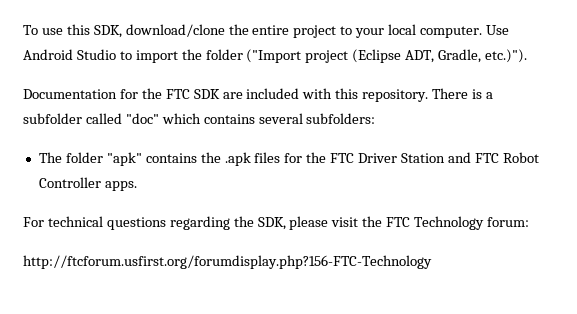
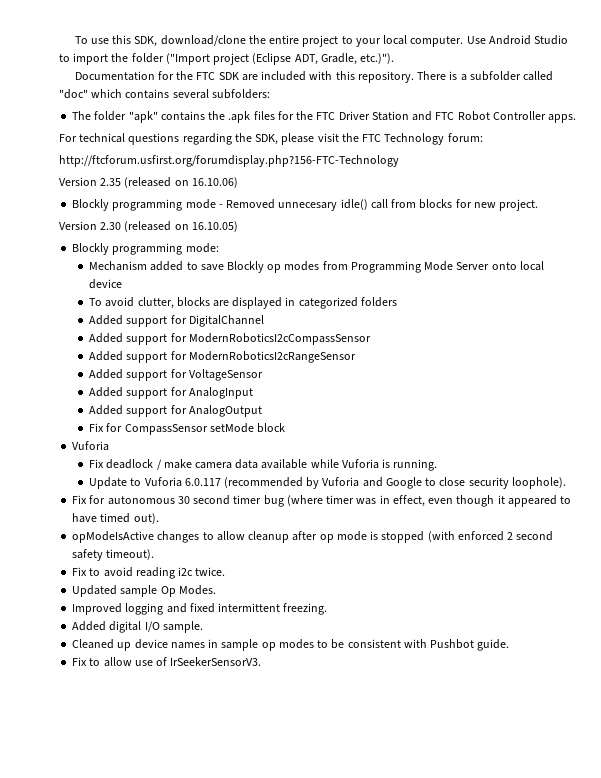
+ Version 2.35 (released on 16.10.06)
+ Blockly programming mode - Removed unnecesary idle() call from blocks for new project.
+ Version 2.30 (released on 16.10.05)
+ Blockly programming mode:
+ Mechanism added to save Blockly op modes from Programming Mode Server onto local device
+ To avoid clutter, blocks are displayed in categorized folders
+ Added support for DigitalChannel
+ Added support for ModernRoboticsI2cCompassSensor
+ Added support for ModernRoboticsI2cRangeSensor
+ Added support for VoltageSensor
+ Added support for AnalogInput
+ Added support for AnalogOutput
+ Fix for CompassSensor setMode block
+ Vuforia
+ Fix deadlock / make camera data available while Vuforia is running.
+ Update to Vuforia 6.0.117 (recommended by Vuforia and Google to close security loophole).
+ Fix for autonomous 30 second timer bug (where timer was in effect, even though it appeared to have timed out).
+ opModeIsActive changes to allow cleanup after op mode is stopped (with enforced 2 second safety timeout).
+ Fix to avoid reading i2c twice.
+ Updated sample Op Modes.
+ Improved logging and fixed intermittent freezing.
+ Added digital I/O sample.
+ Cleaned up device names in sample op modes to be consistent with Pushbot guide.
+ Fix to allow use of IrSeekerSensorV3.

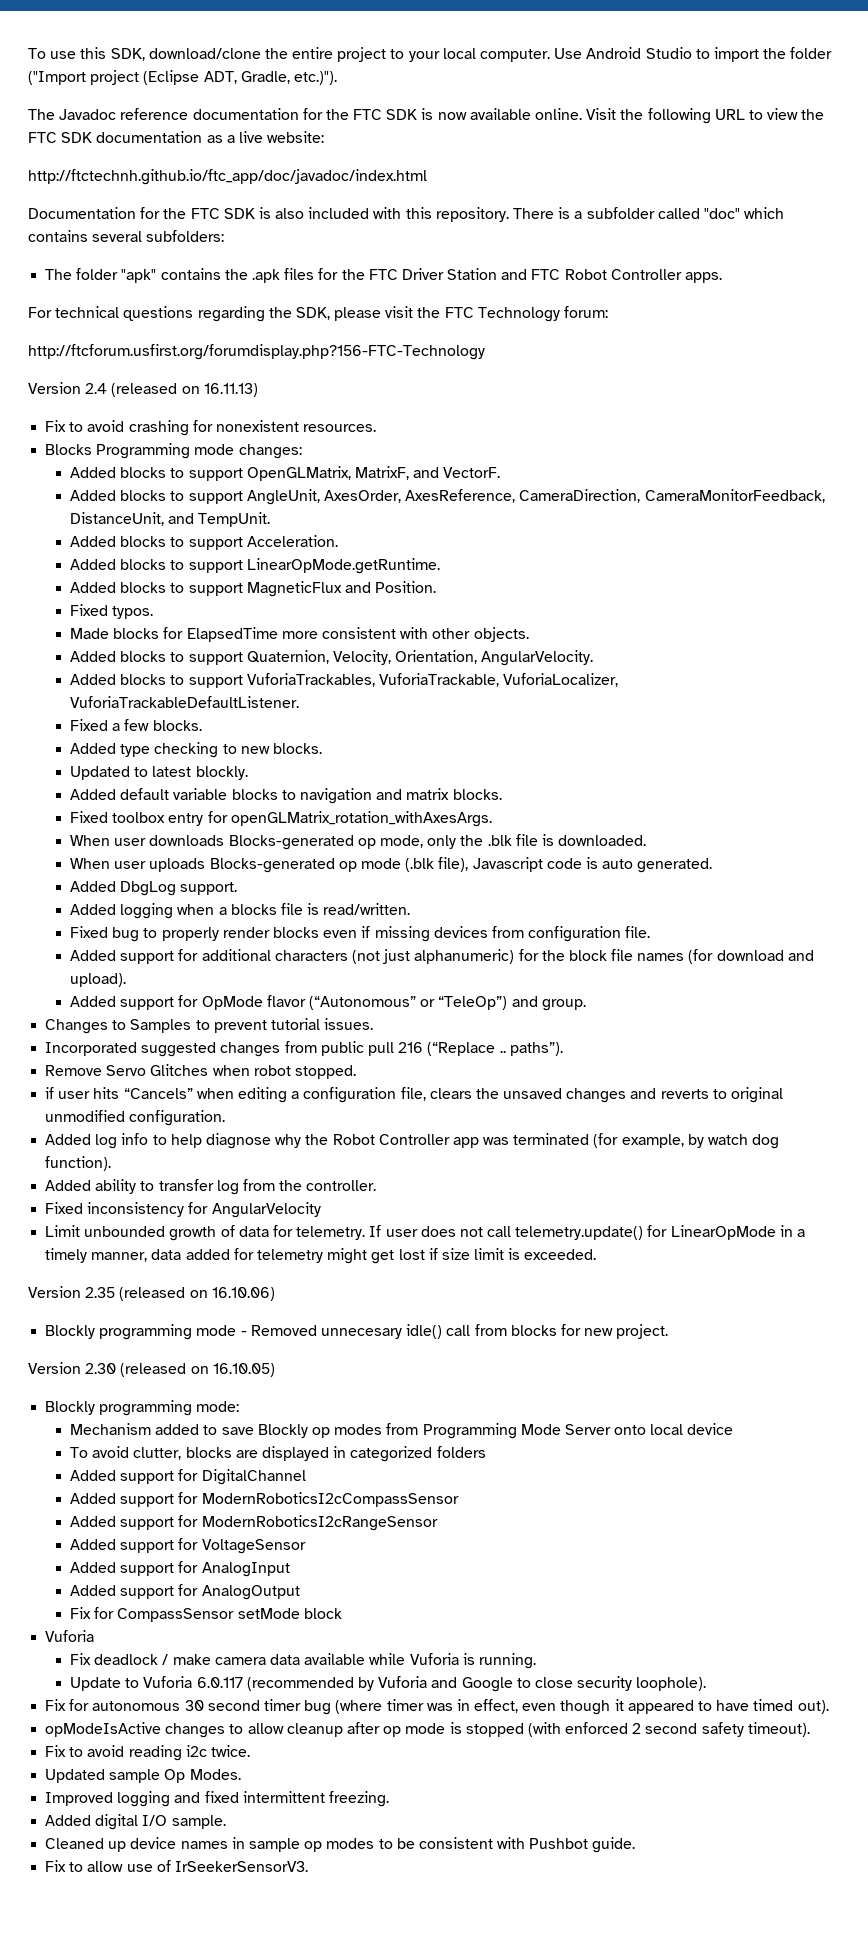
+ The Javadoc reference documentation for the FTC SDK is now available online. Visit the following URL to view the FTC SDK documentation as a live website:
+ http://ftctechnh.github.io/ftc_app/doc/javadoc/index.html
- Documentation for the FTC SDK are included with this repository.
+ Documentation for the FTC SDK is also included with this repository.
+ Version 2.4 (released on 16.11.13)
+ Fix to avoid crashing for nonexistent resources.
+ Blocks Programming mode changes:
+ Added blocks to support OpenGLMatrix, MatrixF, and VectorF.
+ Added blocks to support AngleUnit, AxesOrder, AxesReference, CameraDirection, CameraMonitorFeedback, DistanceUnit, and TempUnit.
+ Added blocks to support Acceleration.
+ Added blocks to support LinearOpMode.getRuntime.
+ Added blocks to support MagneticFlux and Position.
+ Fixed typos.
+ Made blocks for ElapsedTime more consistent with other objects.
+ Added blocks to support Quaternion, Velocity, Orientation, AngularVelocity.
+ Added blocks to support VuforiaTrackables, VuforiaTrackable, VuforiaLocalizer, VuforiaTrackableDefaultListener.
+ Fixed a few blocks.
+ Added type checking to new blocks.
+ Updated to latest blockly.
+ Added default variable blocks to navigation and matrix blocks.
+ Fixed toolbox entry for openGLMatrix_rotation_withAxesArgs.
+ When user downloads Blocks-generated op mode, only the .blk file is downloaded.
+ When user uploads Blocks-generated op mode (.blk file), Javascript code is auto generated.
+ Added DbgLog support.
+ Added logging when a blocks file is read/written.
+ Fixed bug to properly render blocks even if missing devices from configuration file.
+ Added support for additional characters (not just alphanumeric) for the block file names (for download and upload).
+ Added support for OpMode flavor (“Autonomous” or “TeleOp”) and group.
+ Changes to Samples to prevent tutorial issues.
+ Incorporated suggested changes from public pull 216 (“Replace .. paths”).
+ Remove Servo Glitches when robot stopped.
+ if user hits “Cancels” when editing a configuration file, clears the unsaved changes and reverts to original unmodified configuration.
+ Added log info to help diagnose why the Robot Controller app was terminated (for example, by watch dog function).
+ Added ability to transfer log from the controller.
+ Fixed inconsistency for AngularVelocity
+ Limit unbounded growth of data for telemetry. If user does not call telemetry.update() for LinearOpMode in a timely manner, data added for telemetry might get lost if size limit is exceeded.

